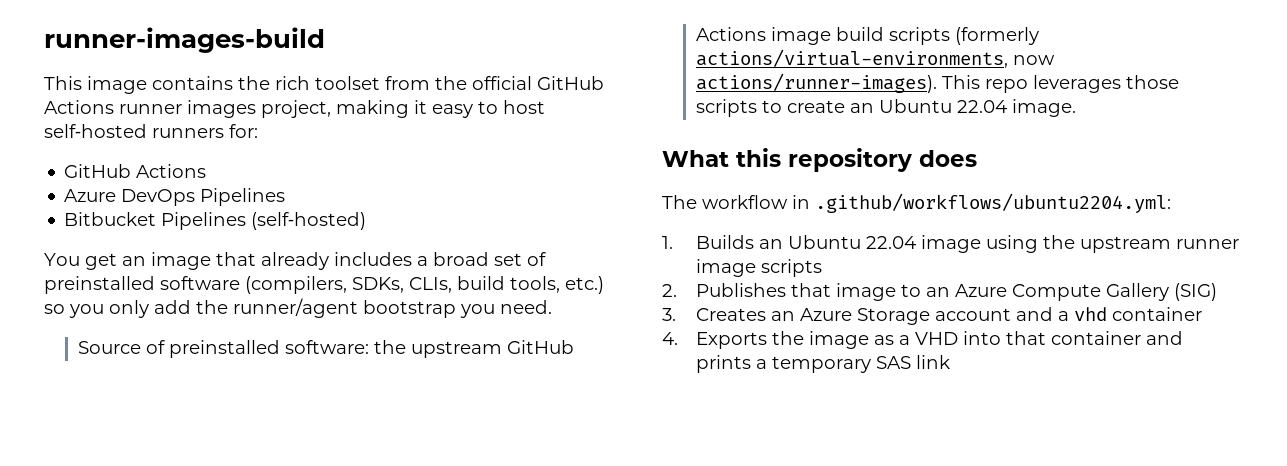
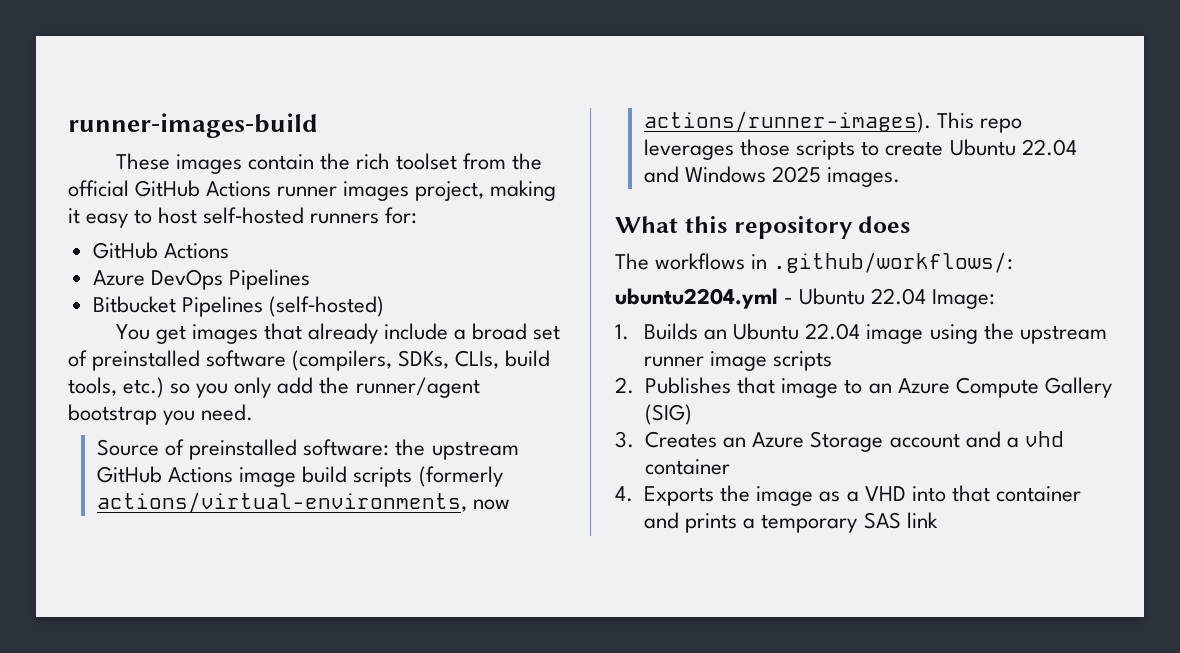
- This image contains the rich toolset from the official GitHub Actions runner images project, making it easy to host self‑hosted runners for:
+ These images contain the rich toolset from the official GitHub Actions runner images project, making it easy to host self‑hosted runners for:
- You get an image that already includes a broad set of preinstalled software (compilers, SDKs, CLIs, build tools, etc.) so you only add the runner/agent bootstrap you need.
+ You get images that already include a broad set of preinstalled software (compilers, SDKs, CLIs, build tools, etc.) so you only add the runner/agent bootstrap you need.
- This repo leverages those scripts to create an Ubuntu 22.04 image.
+ This repo leverages those scripts to create Ubuntu 22.04 and Windows 2025 images.
- The workflow in .github/workflows/ubuntu2204.yml:
+ The workflows in .github/workflows/:
+ ubuntu2204.yml - Ubuntu 22.04 Image:

